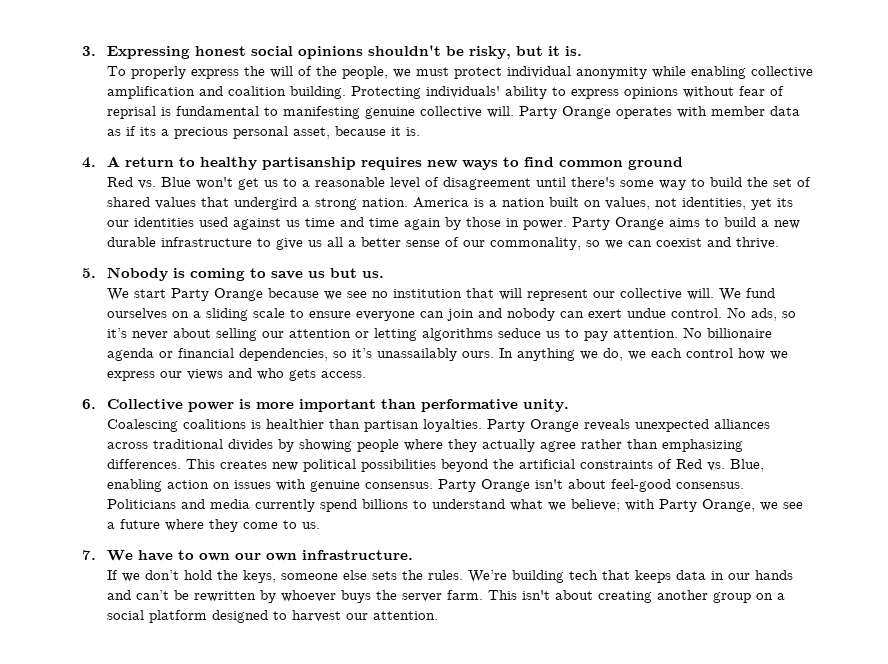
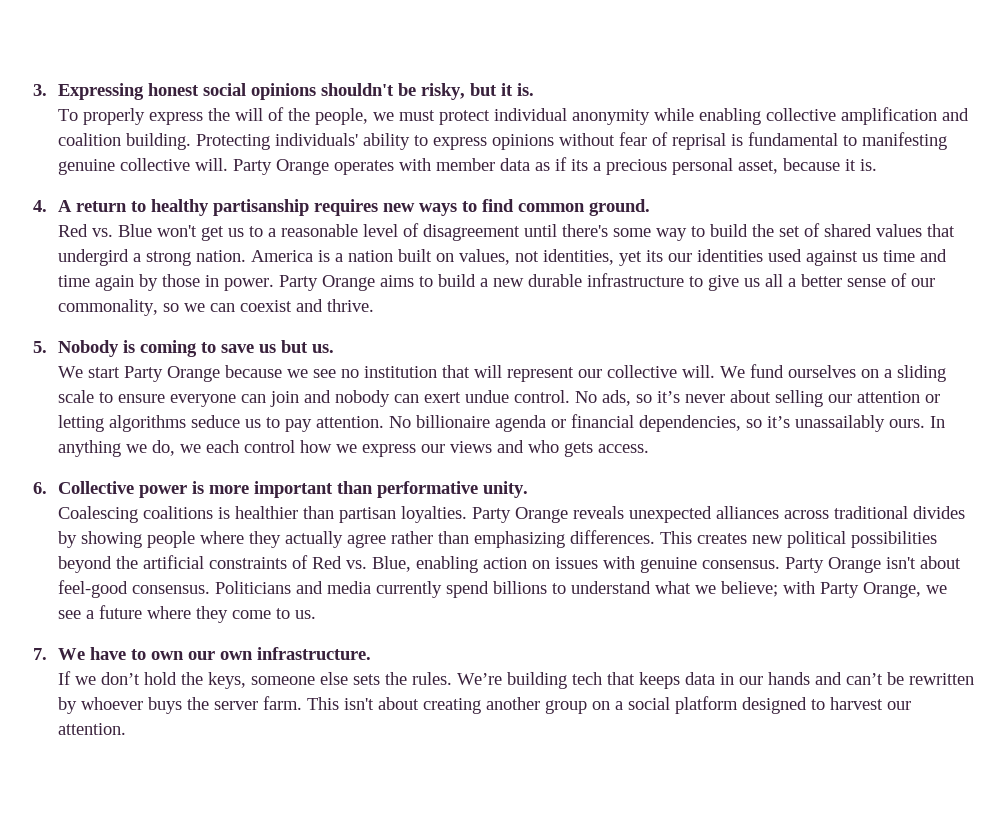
- 4. A return to healthy partisanship requires new ways to find common ground
+ 4. A return to healthy partisanship requires new ways to find common ground.

